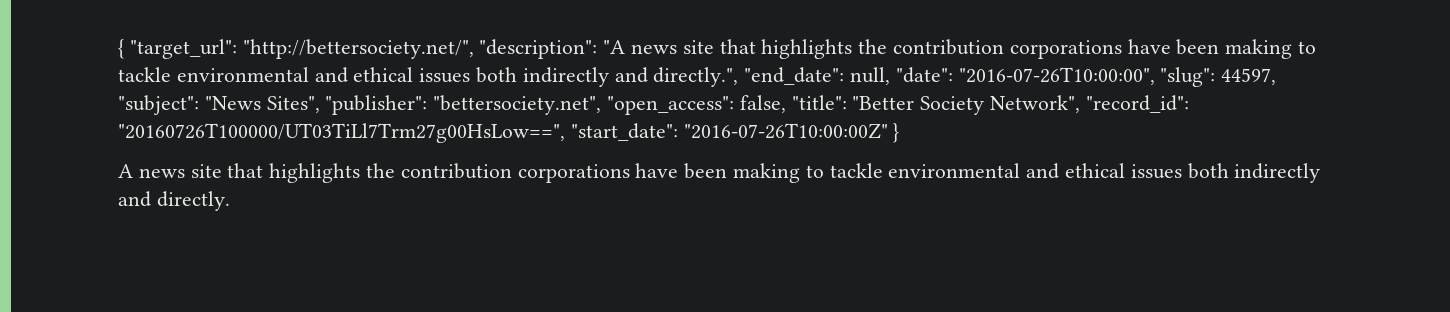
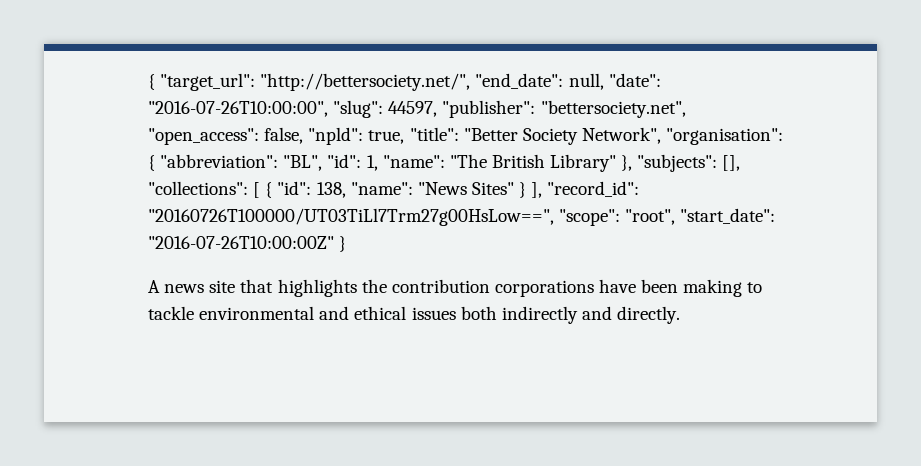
- { "target_url": "http://bettersociety.net/", "description": "A news site that highlights the contribution corporations have been making to tackle environmental and ethical issues both indirectly and directly.", "end_date": null, "date": "2016-07-26T10:00:00", "slug": 44597, "subject": "News Sites", "publisher": "bettersociety.net", "open_access": false, "title": "Better Society Network", "record_id": "20160726T100000/UT03TiLl7Trm27g00HsLow==", "start_date": "2016-07-26T10:00:00Z" }
+ { "target_url": "http://bettersociety.net/", "end_date": null, "date": "2016-07-26T10:00:00", "slug": 44597, "publisher": "bettersociety.net", "open_access": false, "npld": true, "title": "Better Society Network", "organisation": { "abbreviation": "BL", "id": 1, "name": "The British Library" }, "subjects": [], "collections": [ { "id": 138, "name": "News Sites" } ], "record_id": "20160726T100000/UT03TiLl7Trm27g00HsLow==", "scope": "root", "start_date": "2016-07-26T10:00:00Z" }

